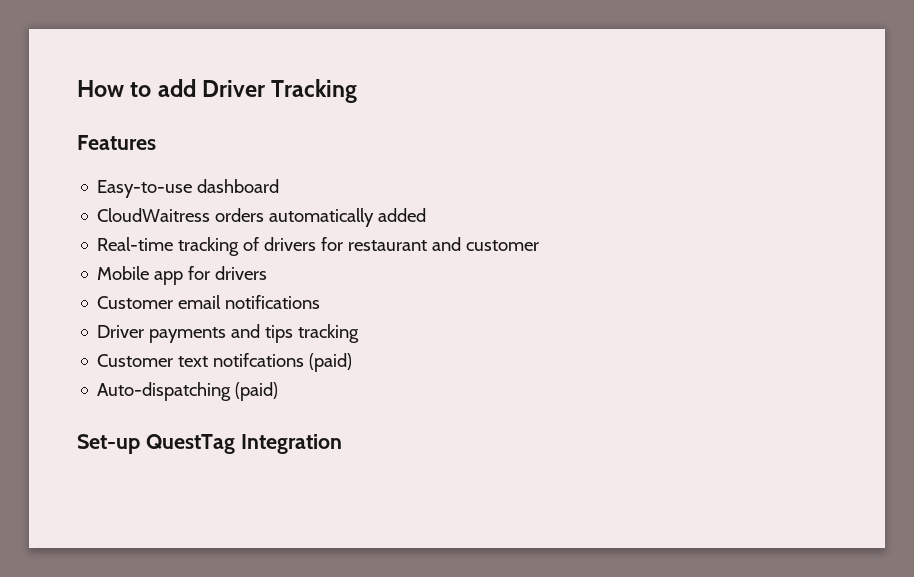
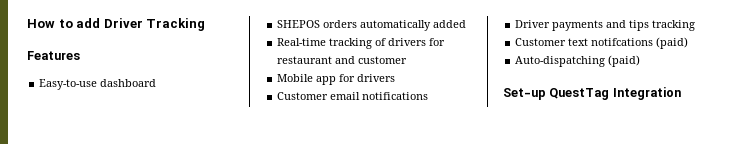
- CloudWaitress orders automatically added
+ SHEPOS orders automatically added

